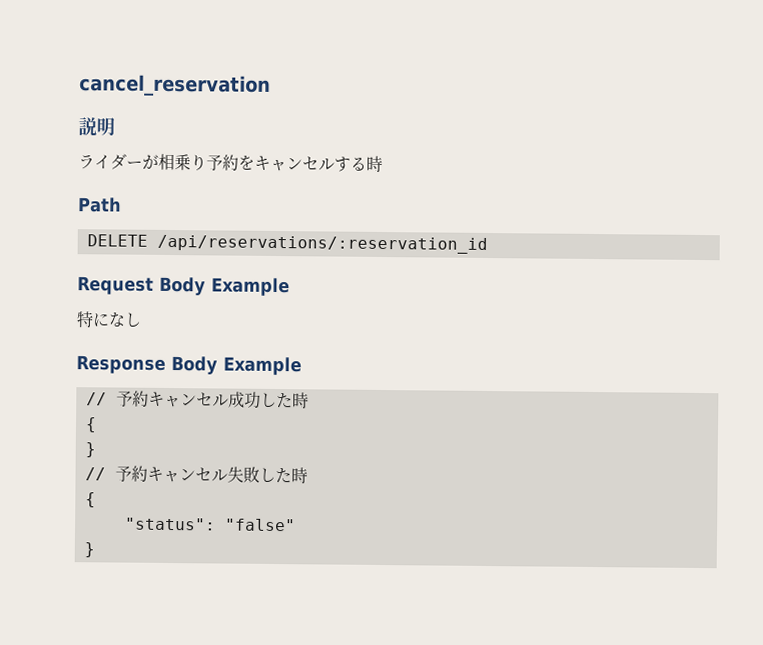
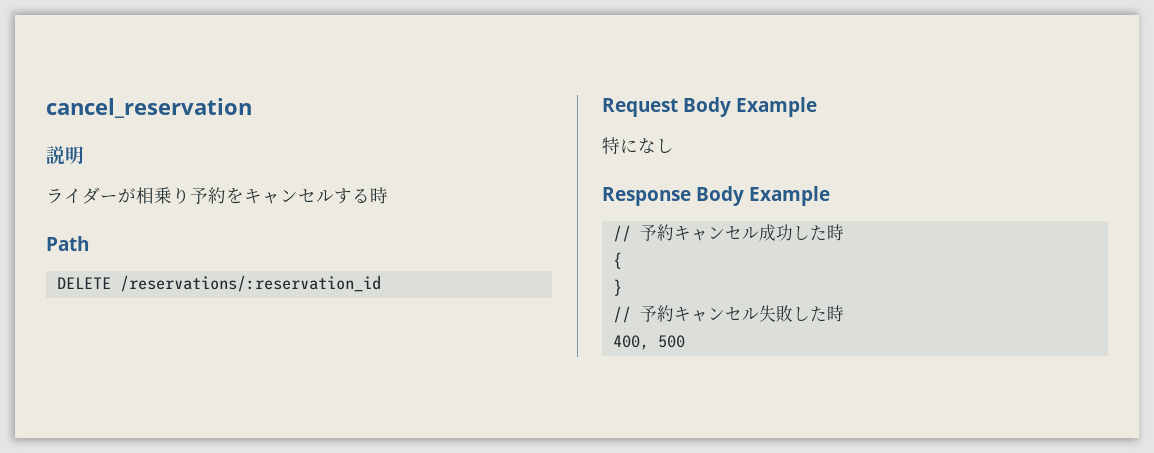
- DELETE /api/reservations/:reservation_id
+ DELETE /reservations/:reservation_id
  // 予約キャンセル失敗した時
- {
- "status": "false"
- }
+ 400, 500

